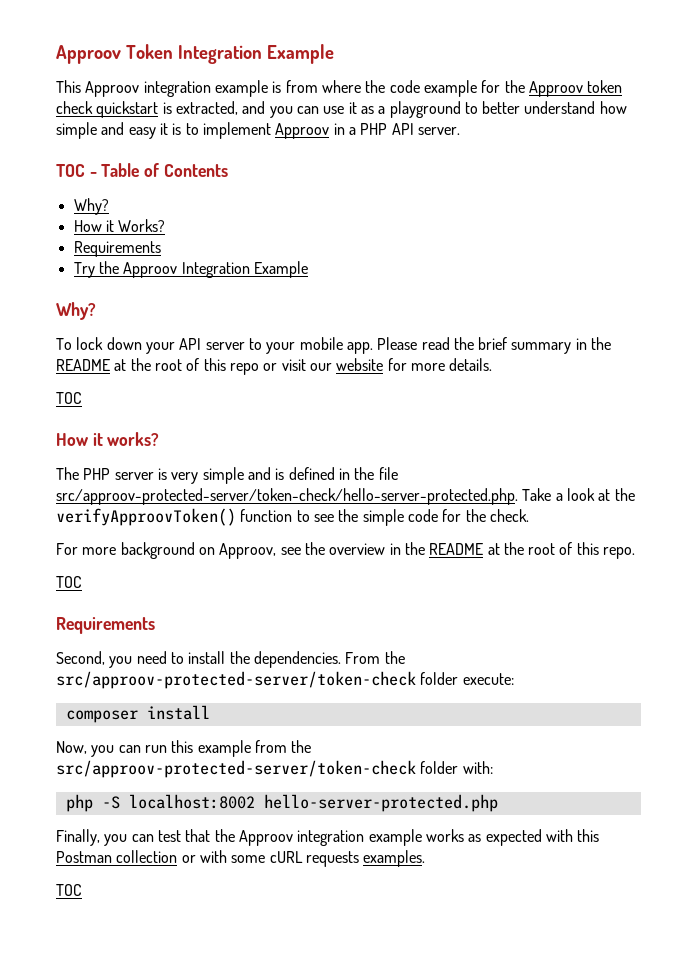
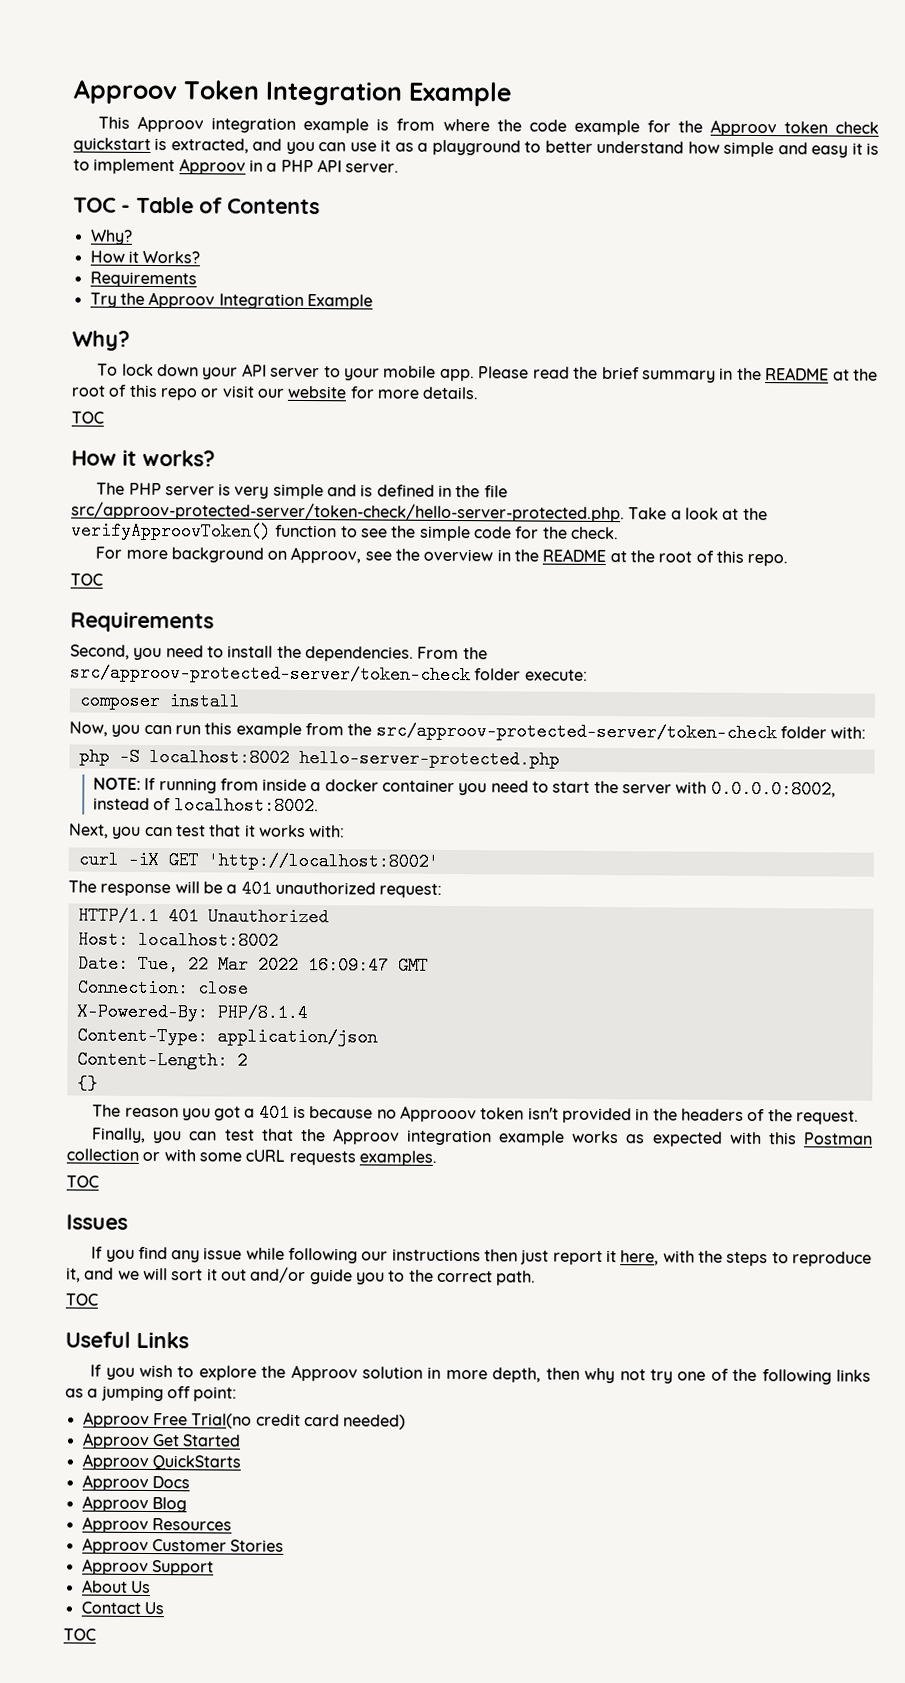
+ NOTE: If running from inside a docker container you need to start the server with 0.0.0.0:8002, instead of localhost:8002.
+ Next, you can test that it works with:
+ curl -iX GET 'http://localhost:8002'
+ The response will be a 401 unauthorized request:
+ HTTP/1.1 401 Unauthorized
+ Host: localhost:8002
+ Date: Tue, 22 Mar 2022 16:09:47 GMT
+ Connection: close
+ X-Powered-By: PHP/8.1.4
+ Content-Type: application/json
+ Content-Length: 2
+ {}
+ The reason you got a 401 is because no Approoov token isn't provided in the headers of the request.
+ Issues
+ If you find any issue while following our instructions then just report it here, with the steps to reproduce it, and we will sort it out and/or guide you to the correct path.
+ TOC
+ Useful Links
+ If you wish to explore the Approov solution in more depth, then why not try one of the following links as a jumping off point:
+ Approov Free Trial(no credit card needed)
+ Approov Get Started
+ Approov QuickStarts
+ Approov Docs
+ Approov Blog
+ Approov Resources
+ Approov Customer Stories
+ Approov Support
+ About Us
+ Contact Us
+ TOC

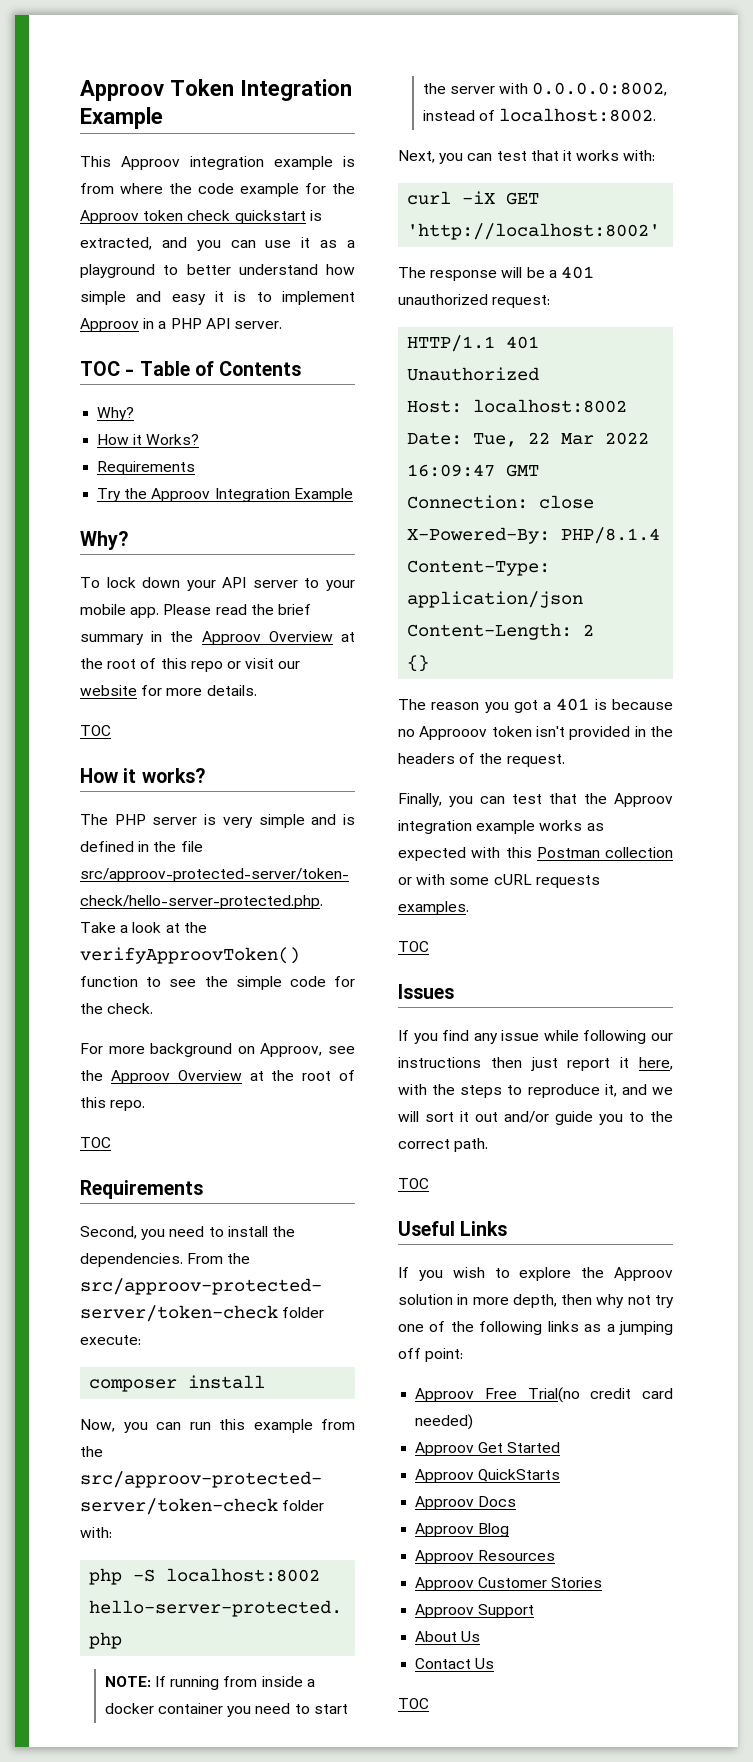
- Please read the brief summary in the README at the root of this repo or visit our website for more details.
+ Please read the brief summary in the Approov Overview at the root of this repo or visit our website for more details.
- For more background on Approov, see the overview in the README at the root of this repo.
+ For more background on Approov, see the Approov Overview at the root of this repo.

